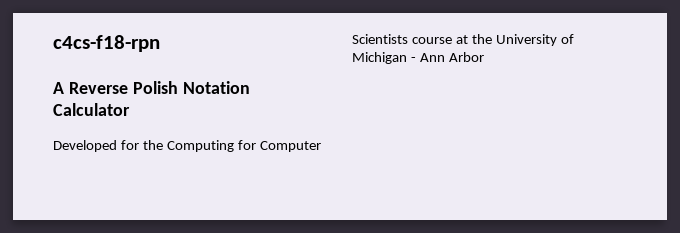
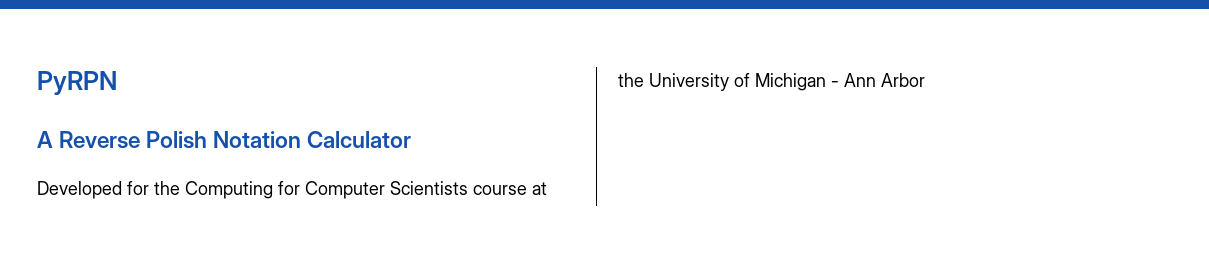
- c4cs-f18-rpn
+ PyRPN

